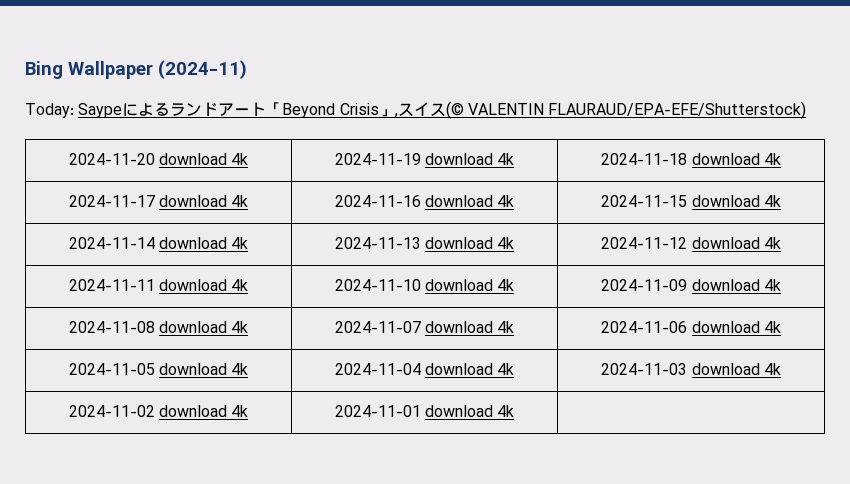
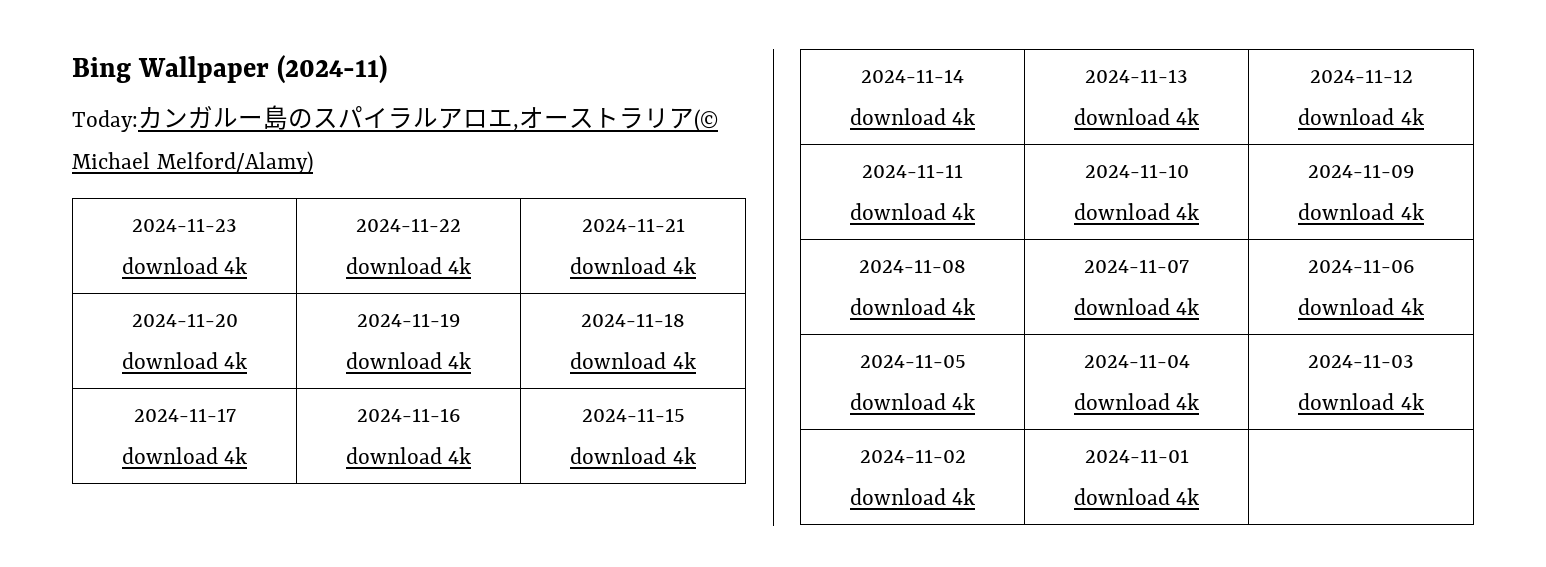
- Today: Saypeによるランドアート「Beyond Crisis」,スイス(© VALENTIN FLAURAUD/EPA-EFE/Shutterstock)
+ Today:カンガルー島のスパイラルアロエ,オーストラリア(© Michael Melford/Alamy)
+ 2024-11-23 download 4k | 2024-11-22 download 4k | 2024-11-21 download 4k

